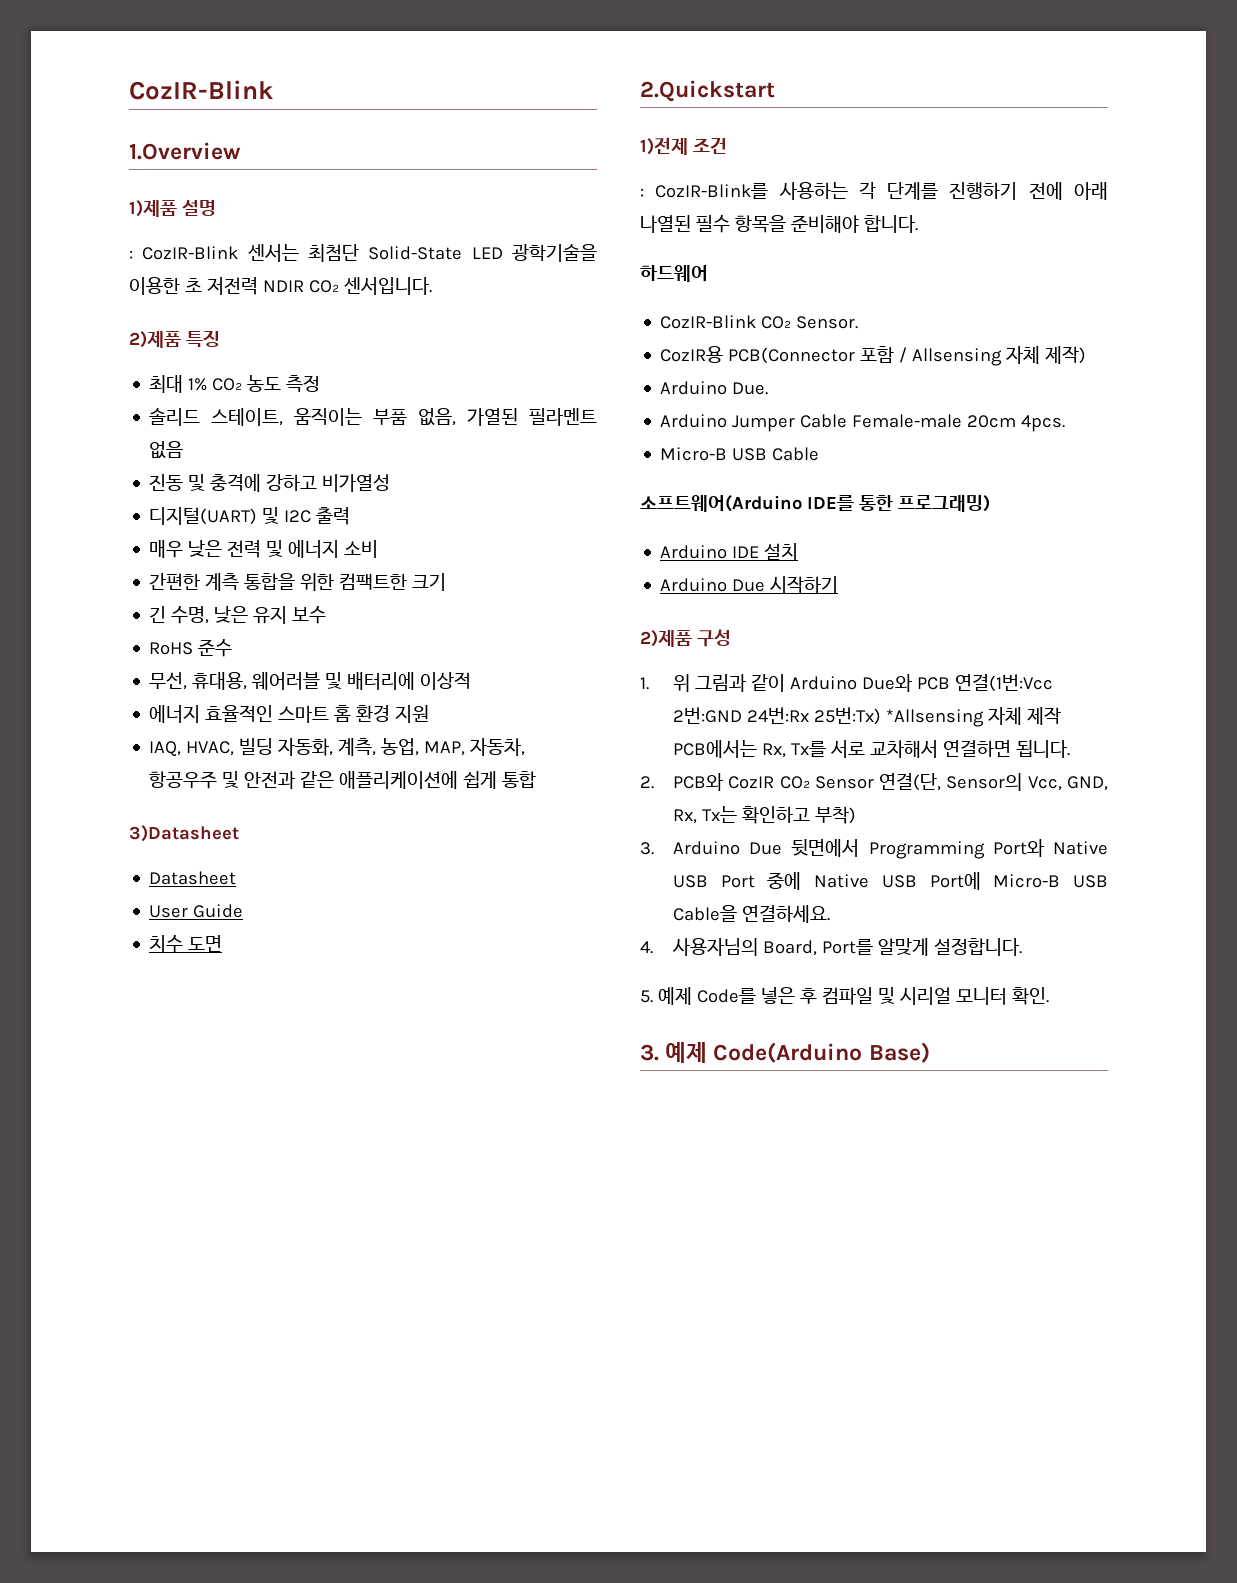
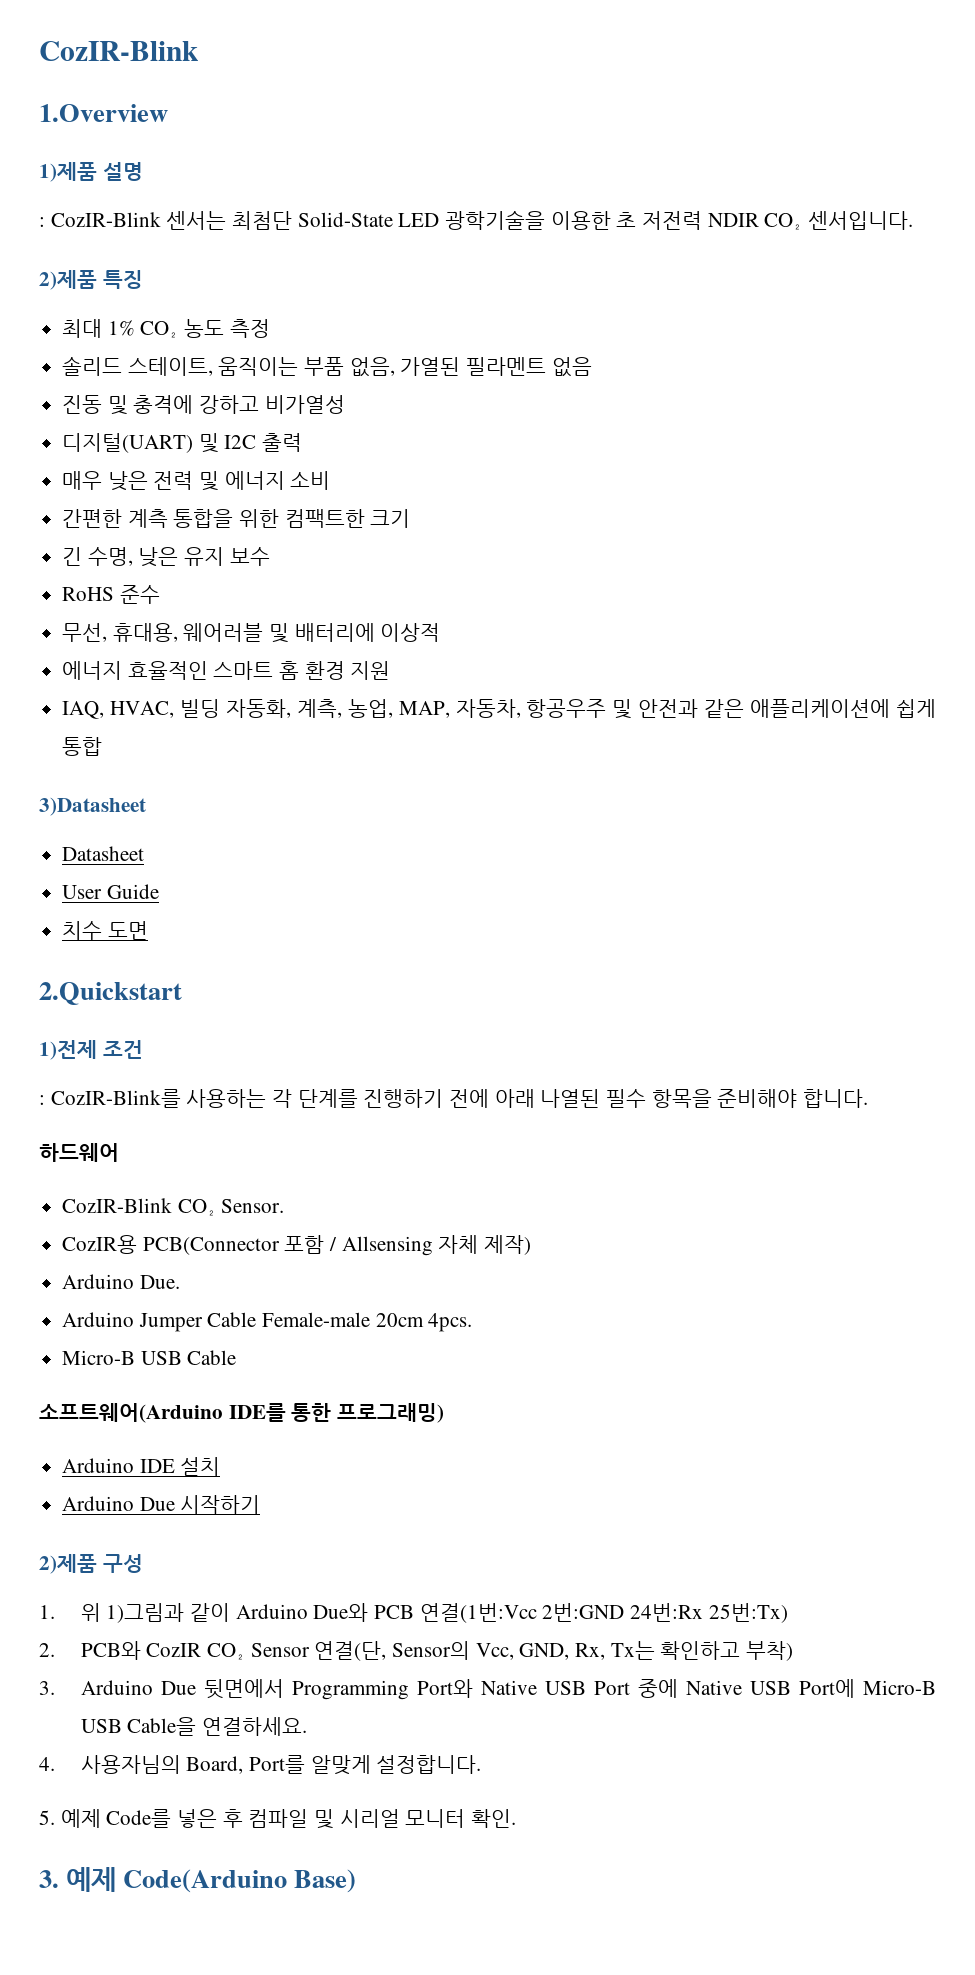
- 1. 위 그림과 같이 Arduino Due와 PCB 연결(1번:Vcc 2번:GND 24번:Rx 25번:Tx) *Allsensing 자체 제작 PCB에서는 Rx, Tx를 서로 교차해서 연결하면 됩니다.
+ 1. 위 1)그림과 같이 Arduino Due와 PCB 연결(1번:Vcc 2번:GND 24번:Rx 25번:Tx)

